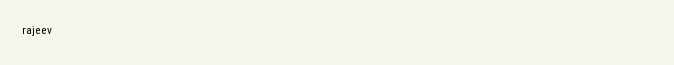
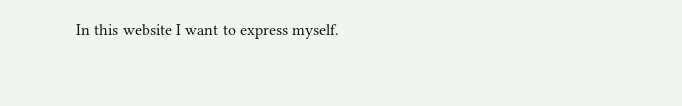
- rajeev
+ In this website I want to express myself.

